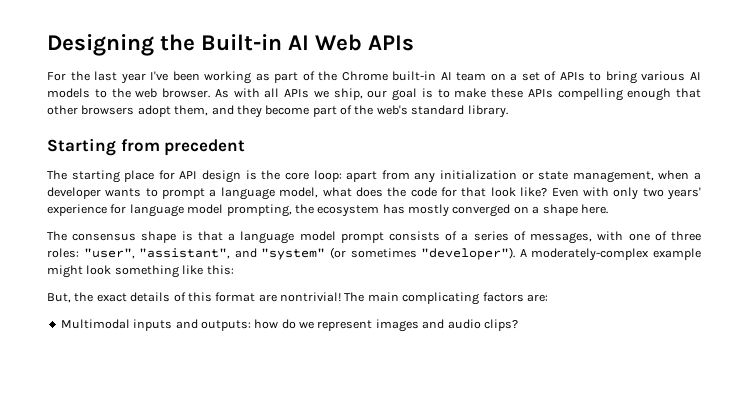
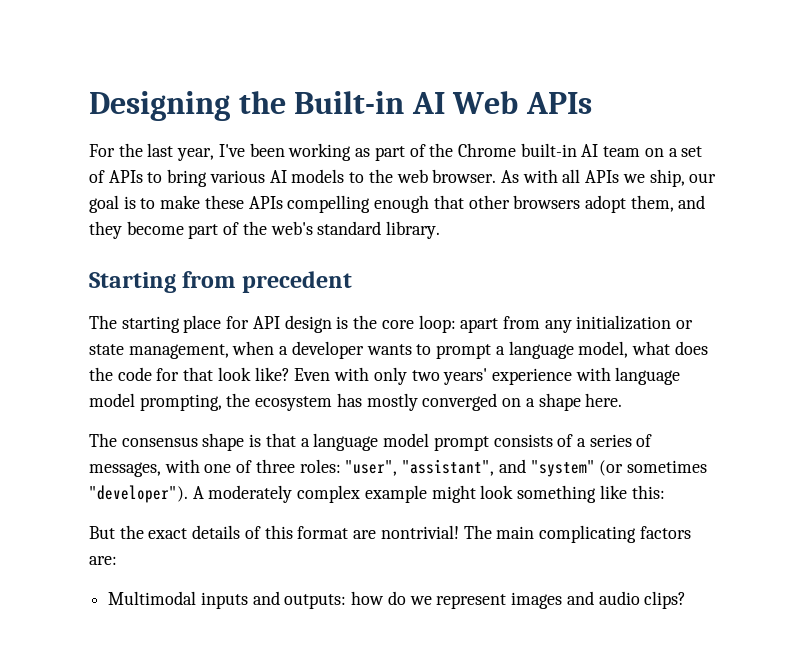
- For the last year I've been working as part of the Chrome built-in AI team on a set of APIs to bring various AI models to the web browser.
+ For the last year, I've been working as part of the Chrome built-in AI team on a set of APIs to bring various AI models to the web browser.
- Even with only two years' experience for language model prompting, the ecosystem has mostly converged on a shape here.
+ Even with only two years' experience with language model prompting, the ecosystem has mostly converged on a shape here.
- A moderately-complex example might look something like this:
+ A moderately complex example might look something like this:
- But, the exact details of this format are nontrivial!
+ But the exact details of this format are nontrivial!

